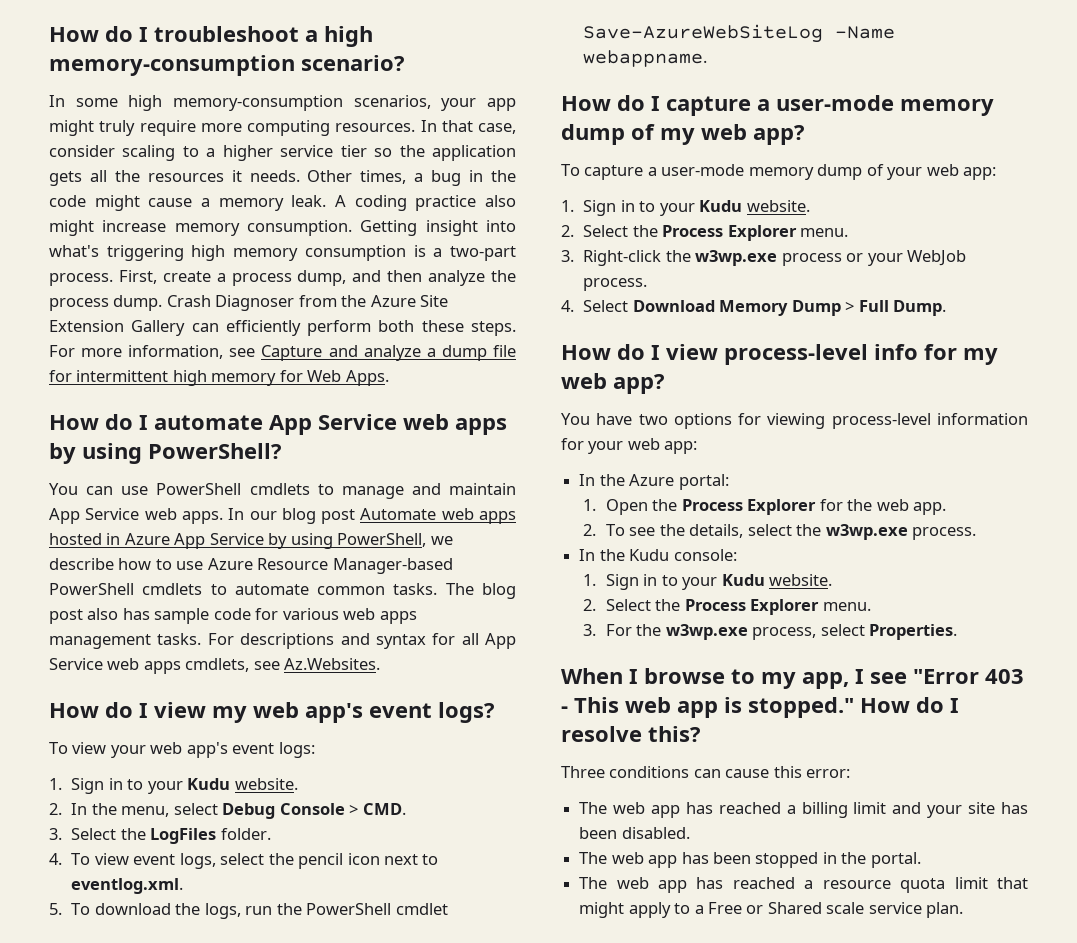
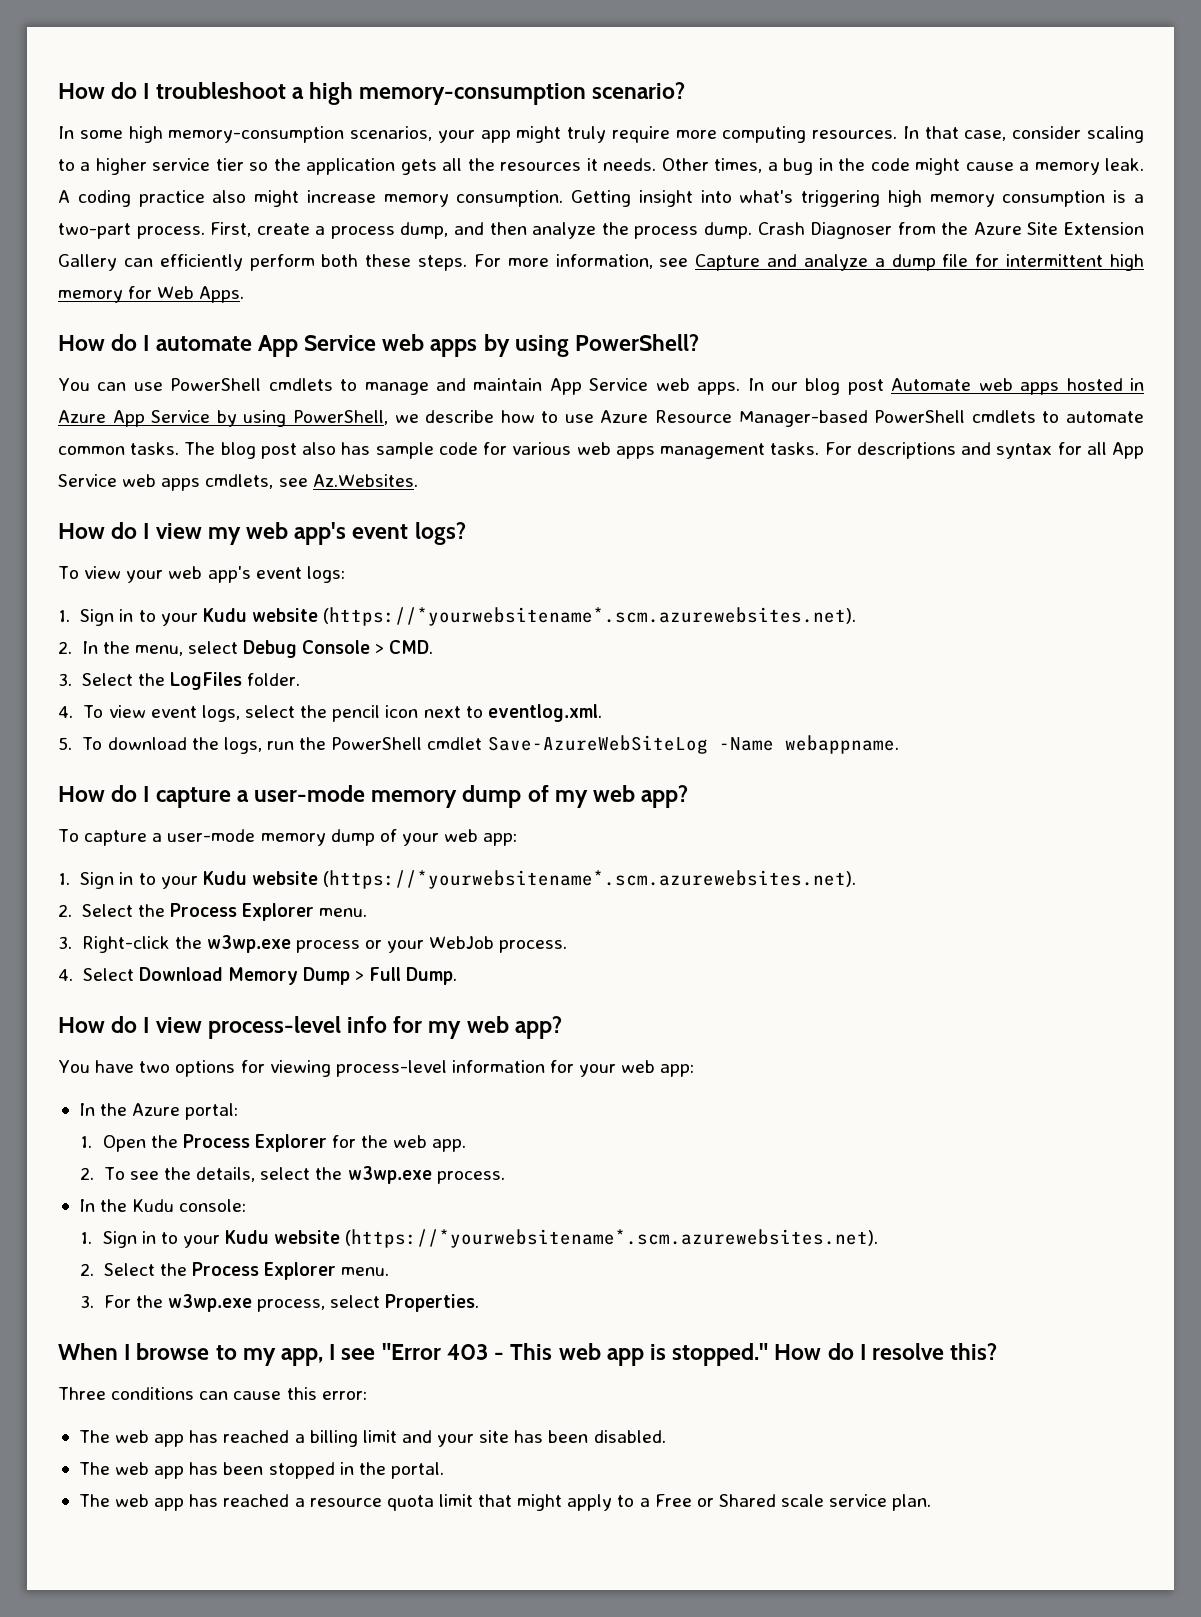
  To view your web app's event logs:
- 1. Sign in to your Kudu website.
+ 1. Sign in to your Kudu website (https://*yourwebsitename*.scm.azurewebsites.net).
  To capture a user-mode memory dump of your web app:
- 1. Sign in to your Kudu website.
+ 1. Sign in to your Kudu website (https://*yourwebsitename*.scm.azurewebsites.net).
  In the Kudu console:
- 1. Sign in to your Kudu website.
+ 1. Sign in to your Kudu website (https://*yourwebsitename*.scm.azurewebsites.net).

